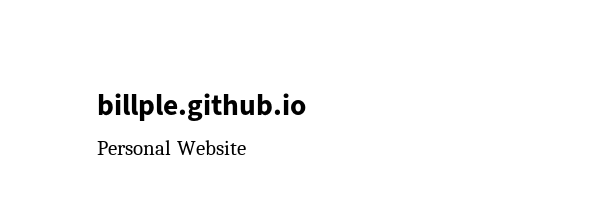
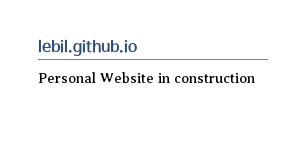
- billple.github.io
+ lebil.github.io
- Personal Website
+ Personal Website in construction

